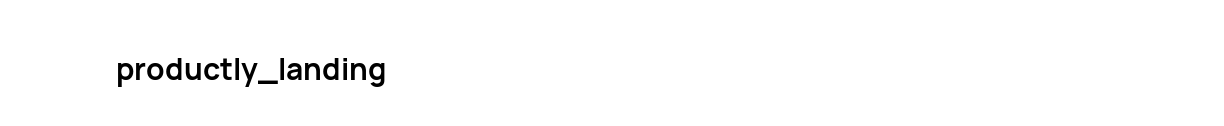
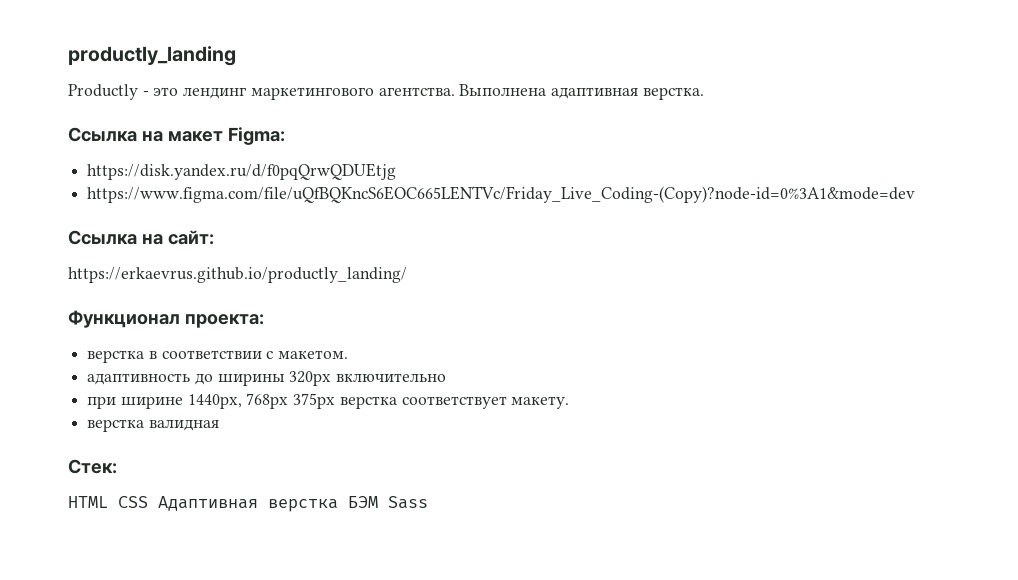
+ Productly - это лендинг маркетингового агентства. Выполнена адаптивная верстка.
+ Ссылка на макет Figma:
+ https://disk.yandex.ru/d/f0pqQrwQDUEtjg
+ https://www.figma.com/file/uQfBQKncS6EOC665LENTVc/Friday_Live_Coding-(Copy)?node-id=0%3A1&mode=dev
+ Ссылка на сайт:
+ https://erkaevrus.github.io/productly_landing/
+ Функционал проекта:
+ верстка в соответствии с макетом.
+ адаптивность до ширины 320px включительно
+ при ширине 1440px, 768px 375px верстка соответствует макету.
+ верстка валидная
+ Стек:
+ HTML CSS Адаптивная верстка БЭМ Sass

